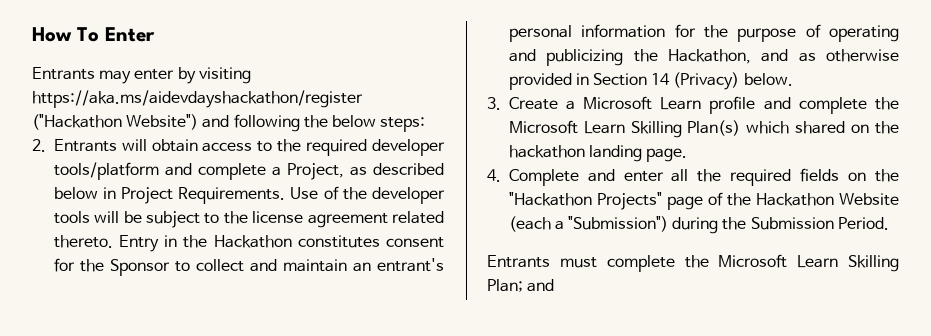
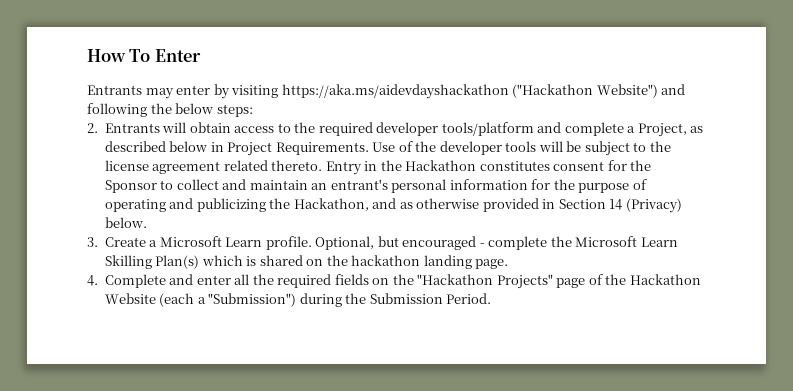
- Entrants may enter by visiting https://aka.ms/aidevdayshackathon/register ("Hackathon Website") and following the below steps:
+ Entrants may enter by visiting https://aka.ms/aidevdayshackathon ("Hackathon Website") and following the below steps:
- 3. Create a Microsoft Learn profile and complete the Microsoft Learn Skilling Plan(s) which shared on the hackathon landing page.
+ 3. Create a Microsoft Learn profile. Optional, but encouraged - complete the Microsoft Learn Skilling Plan(s) which is shared on the hackathon landing page.
- Entrants must complete the Microsoft Learn Skilling Plan; and

